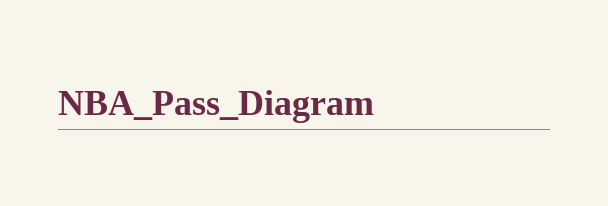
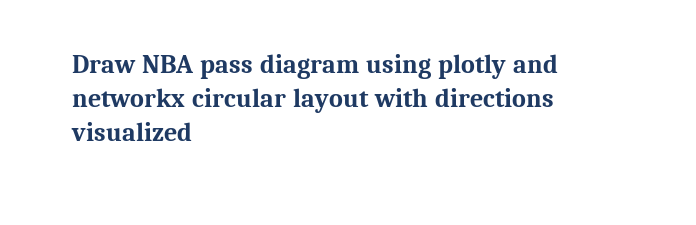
- NBA_Pass_Diagram
+ Draw NBA pass diagram using plotly and networkx circular layout with directions visualized

